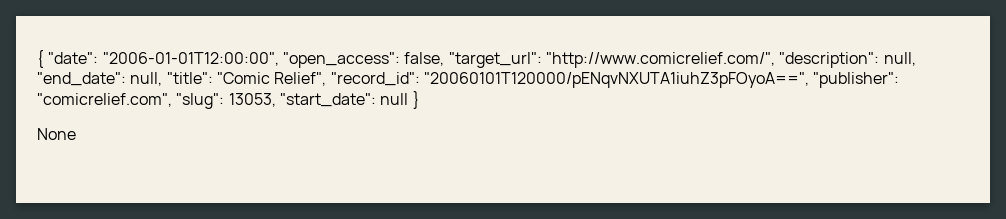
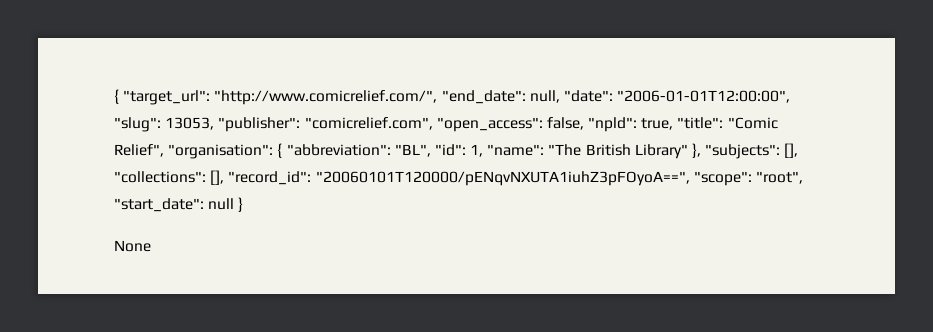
- { "date": "2006-01-01T12:00:00", "open_access": false, "target_url": "http://www.comicrelief.com/", "description": null, "end_date": null, "title": "Comic Relief", "record_id": "20060101T120000/pENqvNXUTA1iuhZ3pFOyoA==", "publisher": "comicrelief.com", "slug": 13053, "start_date": null }
+ { "target_url": "http://www.comicrelief.com/", "end_date": null, "date": "2006-01-01T12:00:00", "slug": 13053, "publisher": "comicrelief.com", "open_access": false, "npld": true, "title": "Comic Relief", "organisation": { "abbreviation": "BL", "id": 1, "name": "The British Library" }, "subjects": [], "collections": [], "record_id": "20060101T120000/pENqvNXUTA1iuhZ3pFOyoA==", "scope": "root", "start_date": null }

